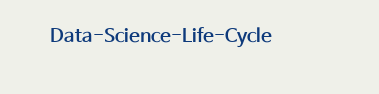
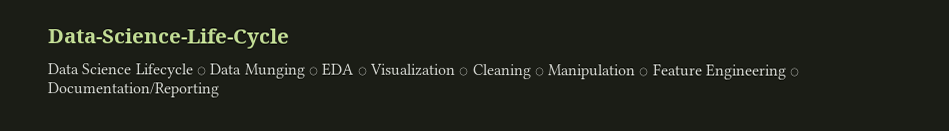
+ Data Science Lifecycle ○ Data Munging ○ EDA ○ Visualization ○ Cleaning ○ Manipulation ○ Feature Engineering ○ Documentation/Reporting

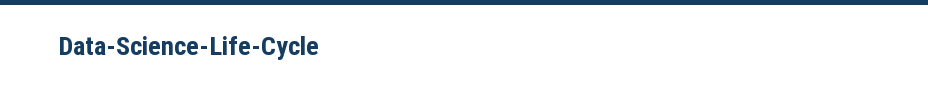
- Data Science Lifecycle ○ Data Munging ○ EDA ○ Visualization ○ Cleaning ○ Manipulation ○ Feature Engineering ○ Documentation/Reporting

